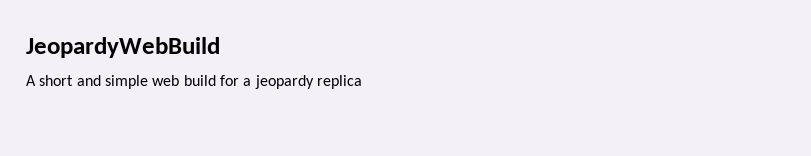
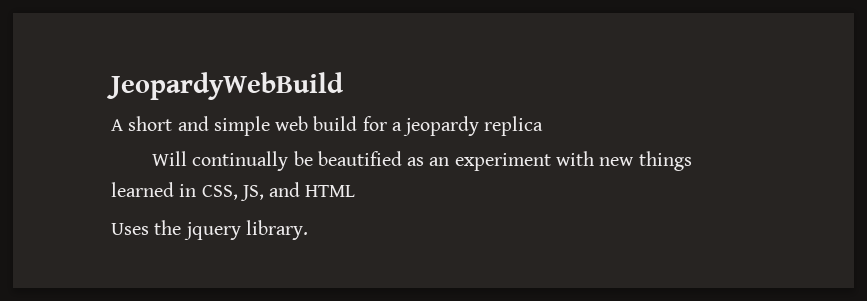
+ Will continually be beautified as an experiment with new things learned in CSS, JS, and HTML
+ Uses the jquery library.

